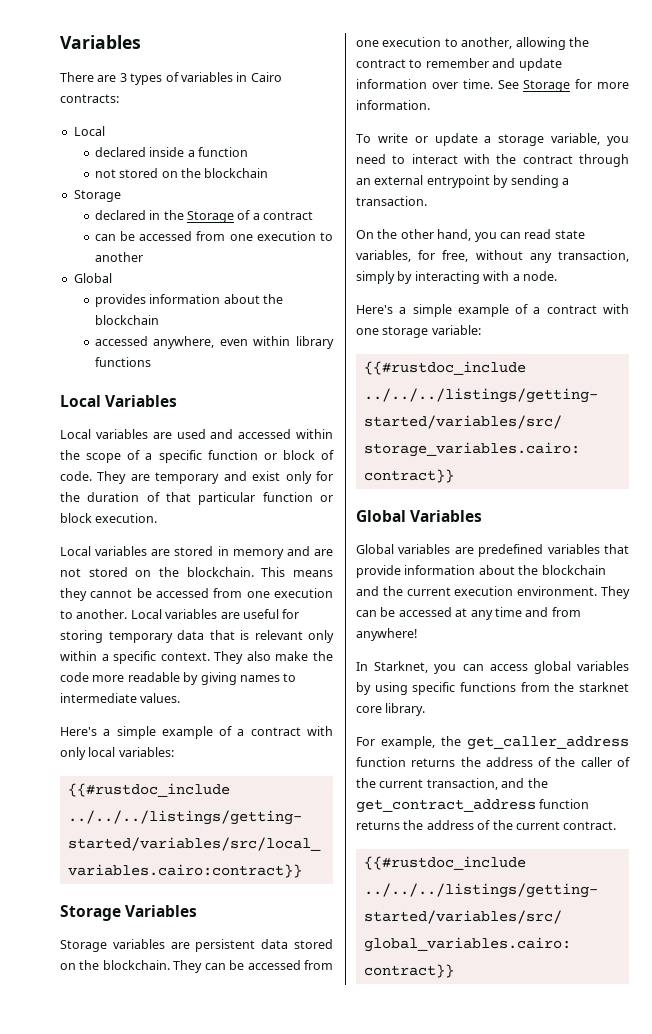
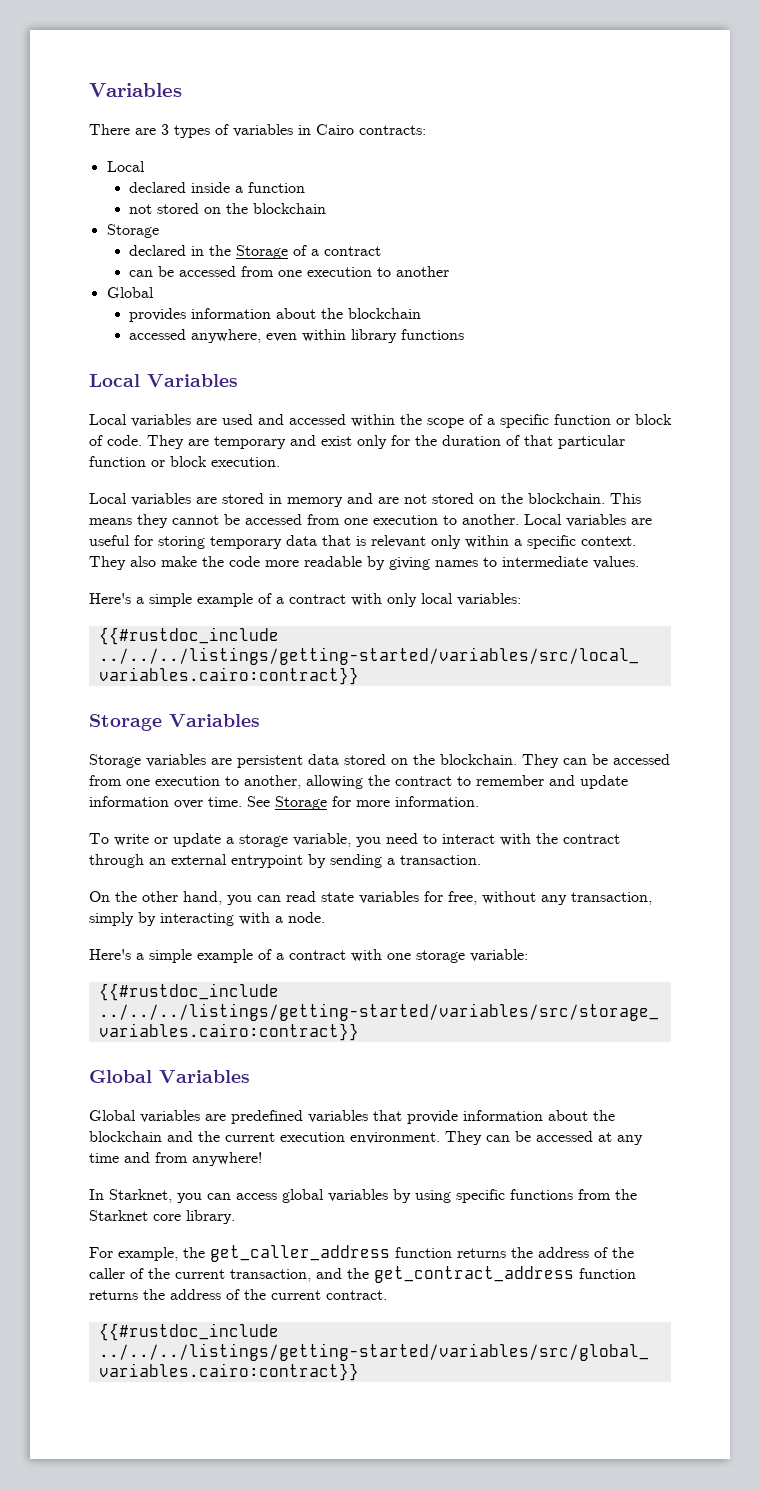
- On the other hand, you can read state variables, for free, without any transaction, simply by interacting with a node.
+ On the other hand, you can read state variables for free, without any transaction, simply by interacting with a node.
- In Starknet, you can access global variables by using specific functions from the starknet core library.
+ In Starknet, you can access global variables by using specific functions from the Starknet core library.

